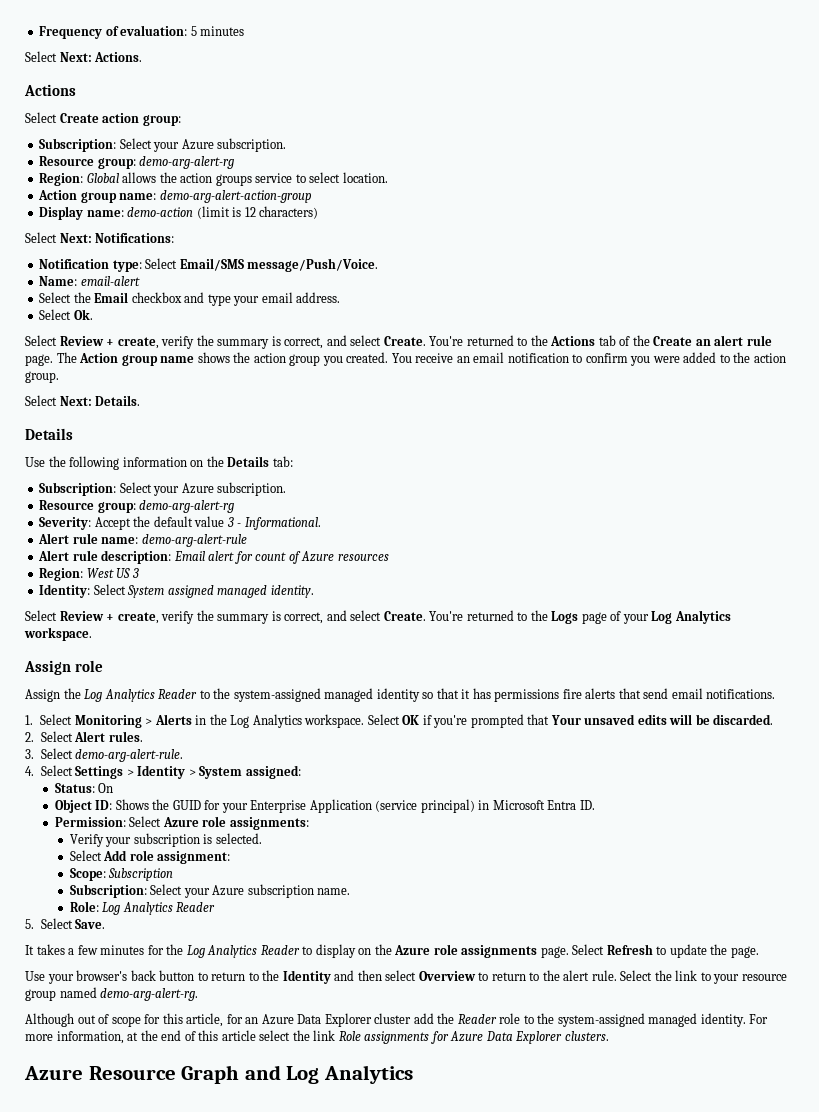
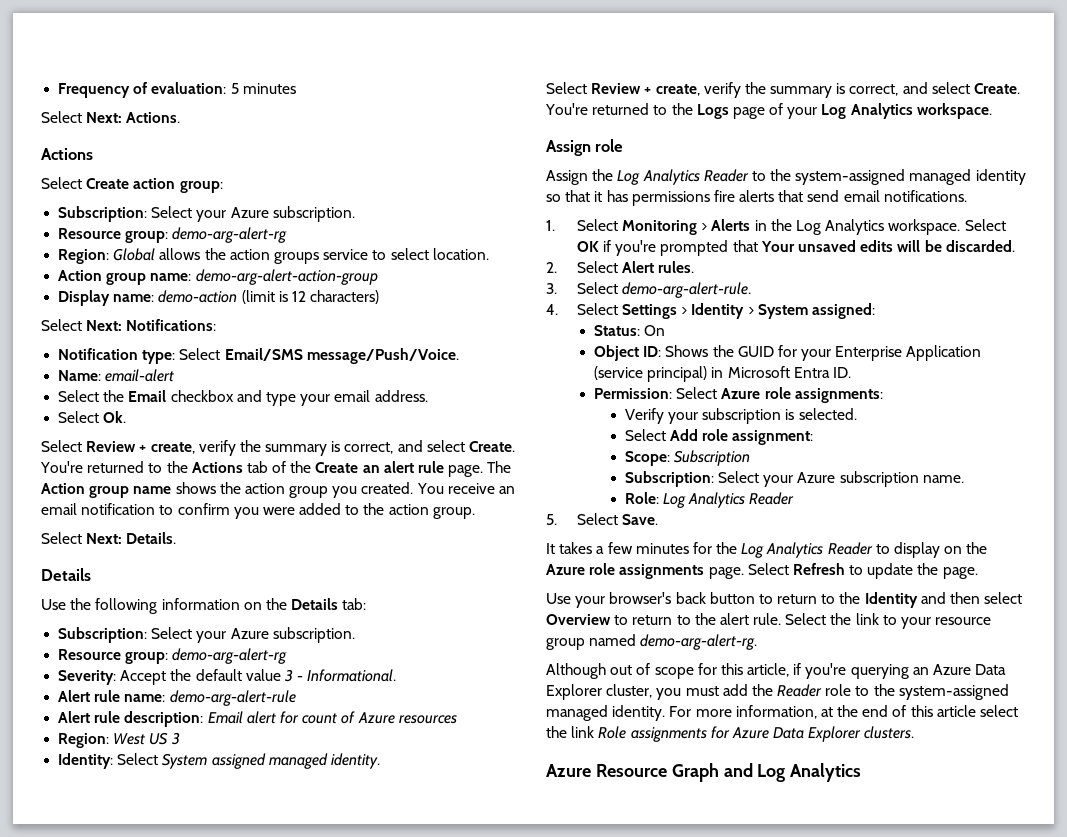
- Although out of scope for this article, for an Azure Data Explorer cluster add the Reader role to the system-assigned managed identity.
+ Although out of scope for this article, if you're querying an Azure Data Explorer cluster, you must add the Reader role to the system-assigned managed identity.

